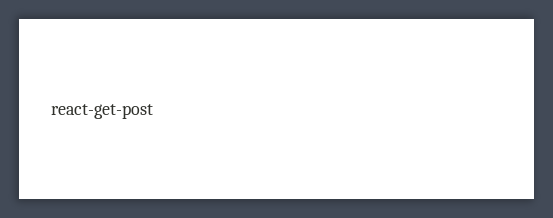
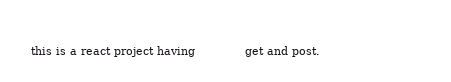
- react-get-post
+ this is a react project having get and post.

